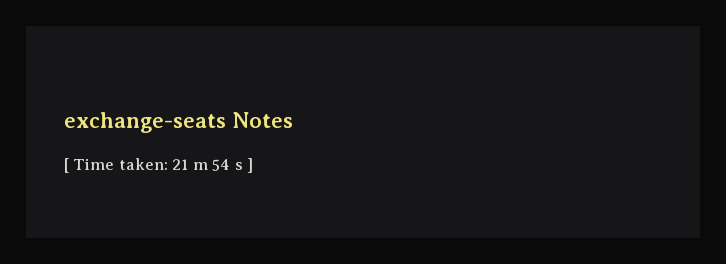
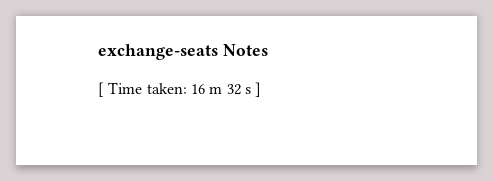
- [ Time taken: 21 m 54 s ]
+ [ Time taken: 16 m 32 s ]

